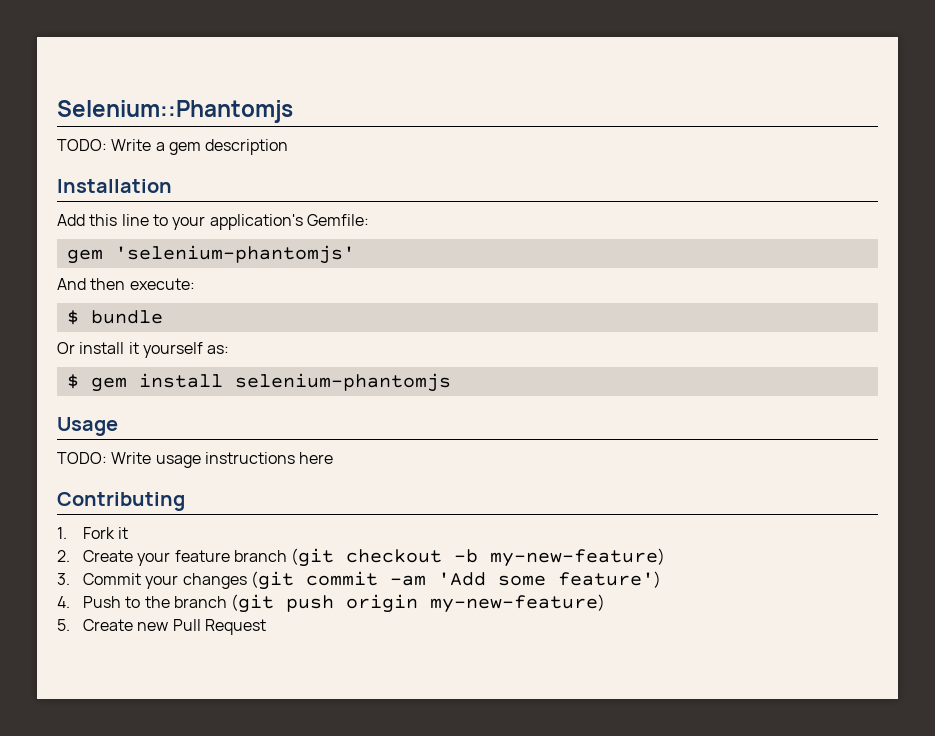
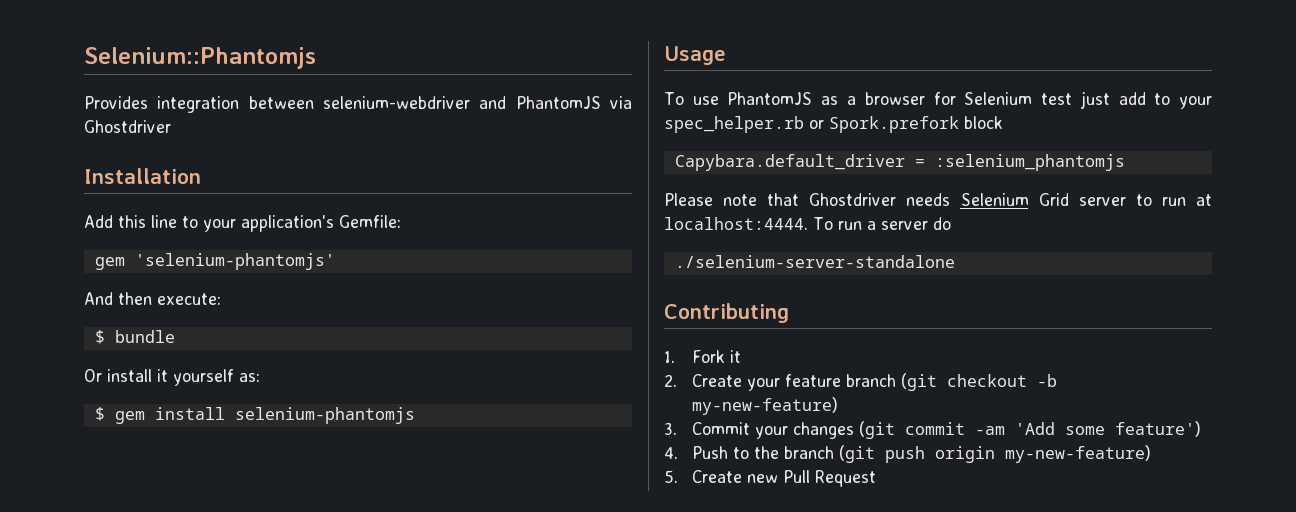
- TODO: Write a gem description
+ Provides integration between selenium-webdriver and PhantomJS via Ghostdriver
- TODO: Write usage instructions here
+ To use PhantomJS as a browser for Selenium test just add to your spec_helper.rb or Spork.prefork block
+ Capybara.default_driver = :selenium_phantomjs
+ Please note that Ghostdriver needs Selenium Grid server to run at localhost:4444. To run a server do
+ ./selenium-server-standalone

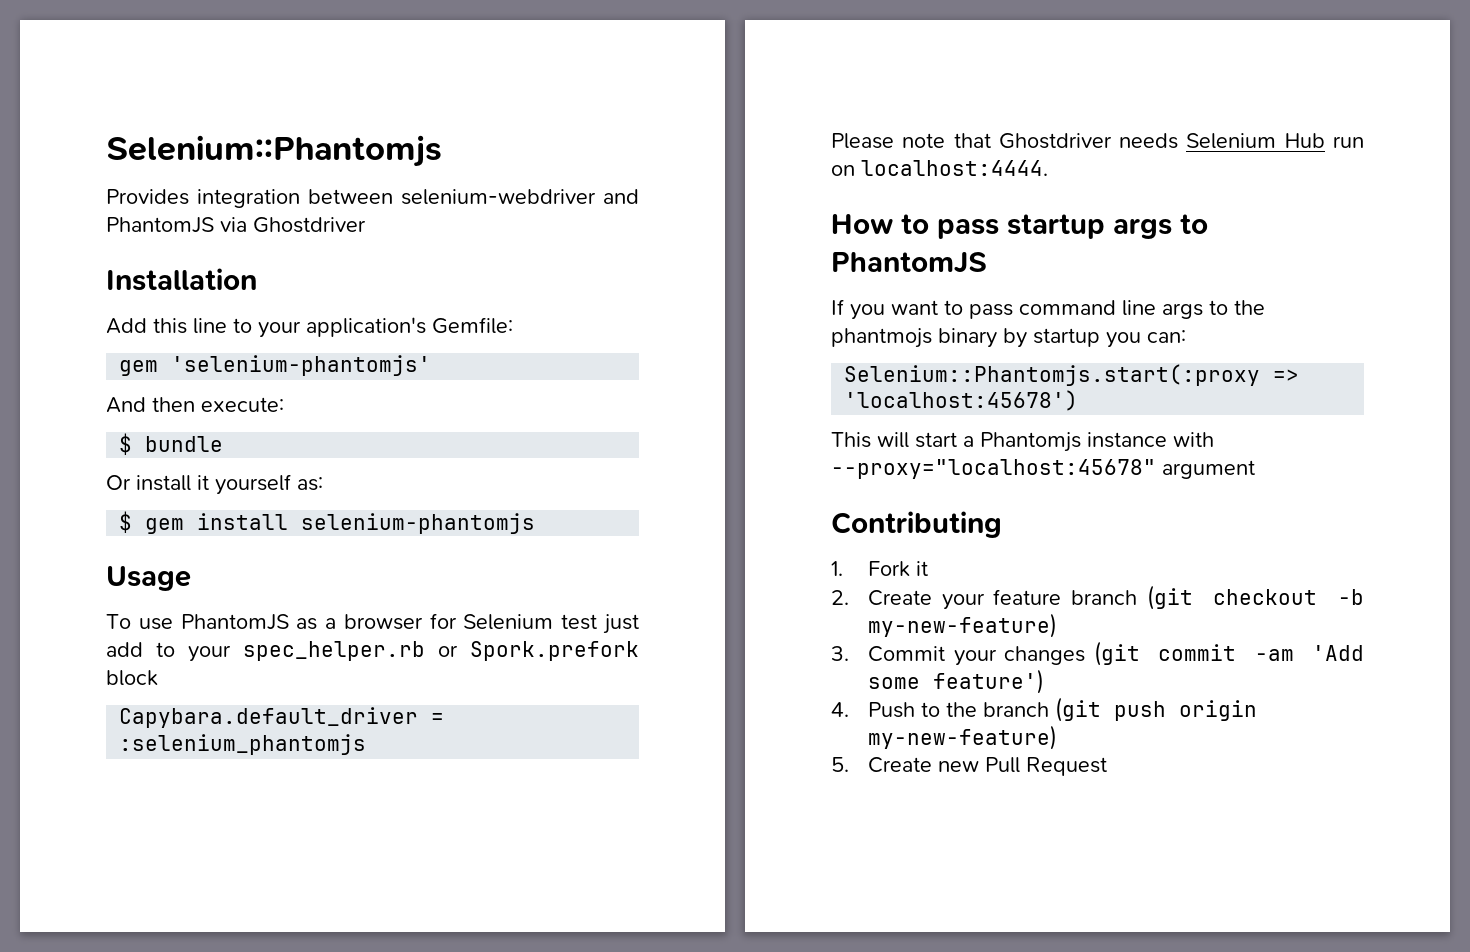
- Please note that Ghostdriver needs Selenium Grid server to run at localhost:4444. To run a server do
- ./selenium-server-standalone
+ Please note that Ghostdriver needs Selenium Hub run on localhost:4444.
+ How to pass startup args to PhantomJS
+ If you want to pass command line args to the phantmojs binary by startup you can:
+ Selenium::Phantomjs.start(:proxy => 'localhost:45678')
+ This will start a Phantomjs instance with --proxy="localhost:45678" argument

